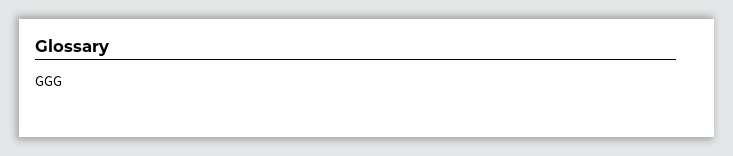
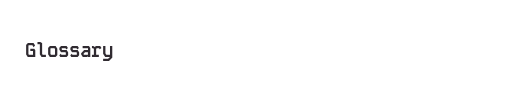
- GGG

